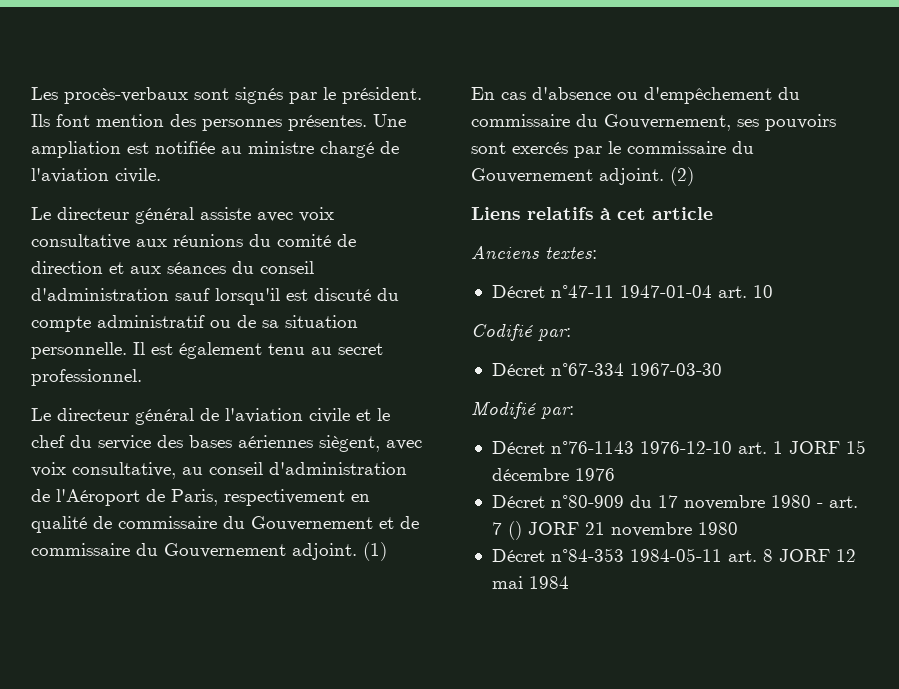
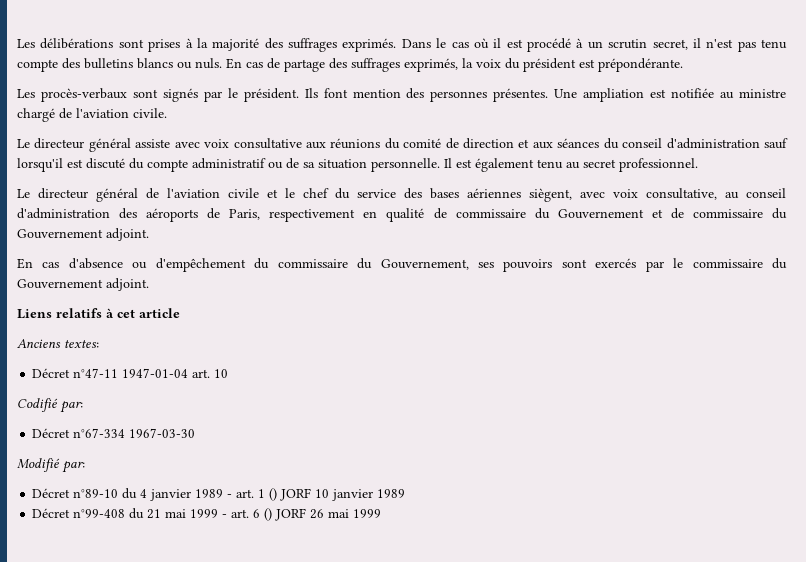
+ Les délibérations sont prises à la majorité des suffrages exprimés. Dans le cas où il est procédé à un scrutin secret, il n'est pas tenu compte des bulletins blancs ou nuls. En cas de partage des suffrages exprimés, la voix du président est prépondérante.
- Le directeur général de l'aviation civile et le chef du service des bases aériennes siègent, avec voix consultative, au conseil d'administration de l'Aéroport de Paris, respectivement en qualité de commissaire du Gouvernement et de commissaire du Gouvernement adjoint. (1)
+ Le directeur général de l'aviation civile et le chef du service des bases aériennes siègent, avec voix consultative, au conseil d'administration des aéroports de Paris, respectivement en qualité de commissaire du Gouvernement et de commissaire du Gouvernement adjoint.
- (2)
- Décret n°76-1143 1976-12-10 art. 1 JORF 15 décembre 1976
- Décret n°80-909 du 17 novembre 1980 - art. 7 () JORF 21 novembre 1980
- Décret n°84-353 1984-05-11 art. 8 JORF 12 mai 1984
+ Décret n°89-10 du 4 janvier 1989 - art. 1 () JORF 10 janvier 1989
+ Décret n°99-408 du 21 mai 1999 - art. 6 () JORF 26 mai 1999

